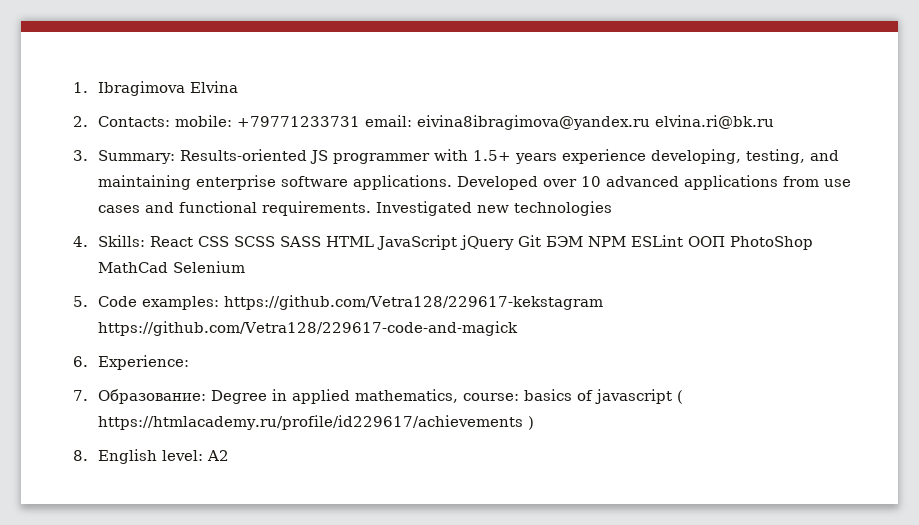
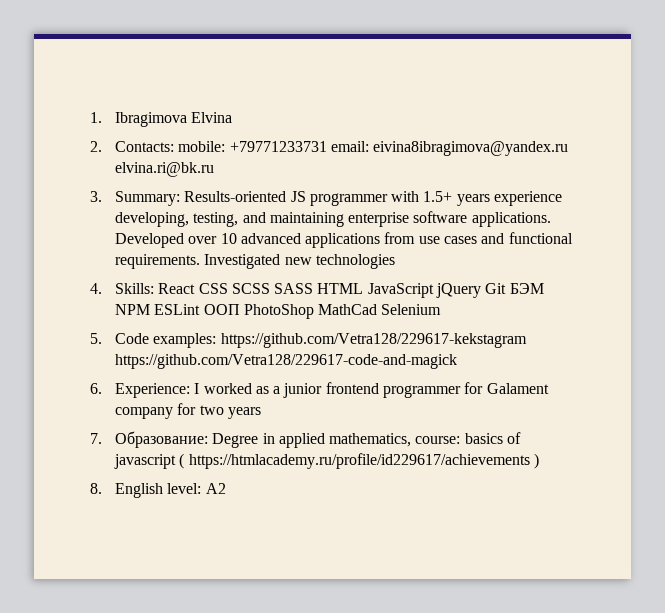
- 6. Experience:
+ 6. Experience: I worked as a junior frontend programmer for Galament company for two years

